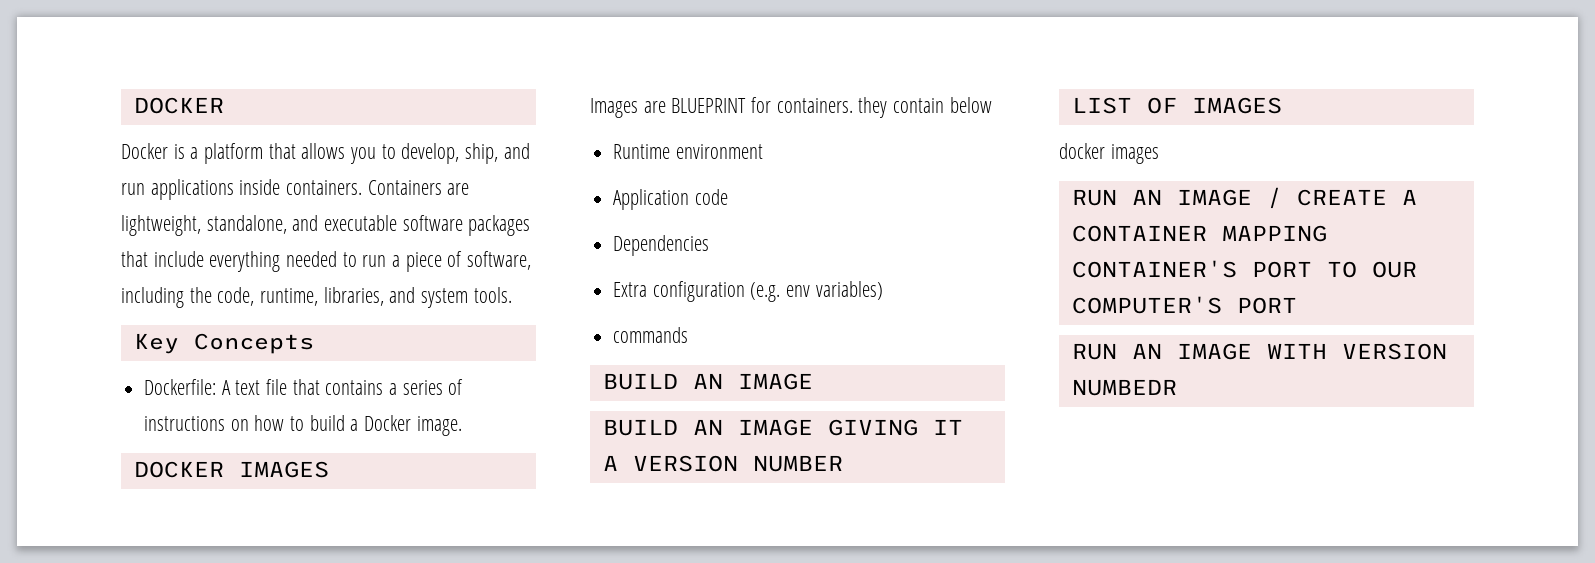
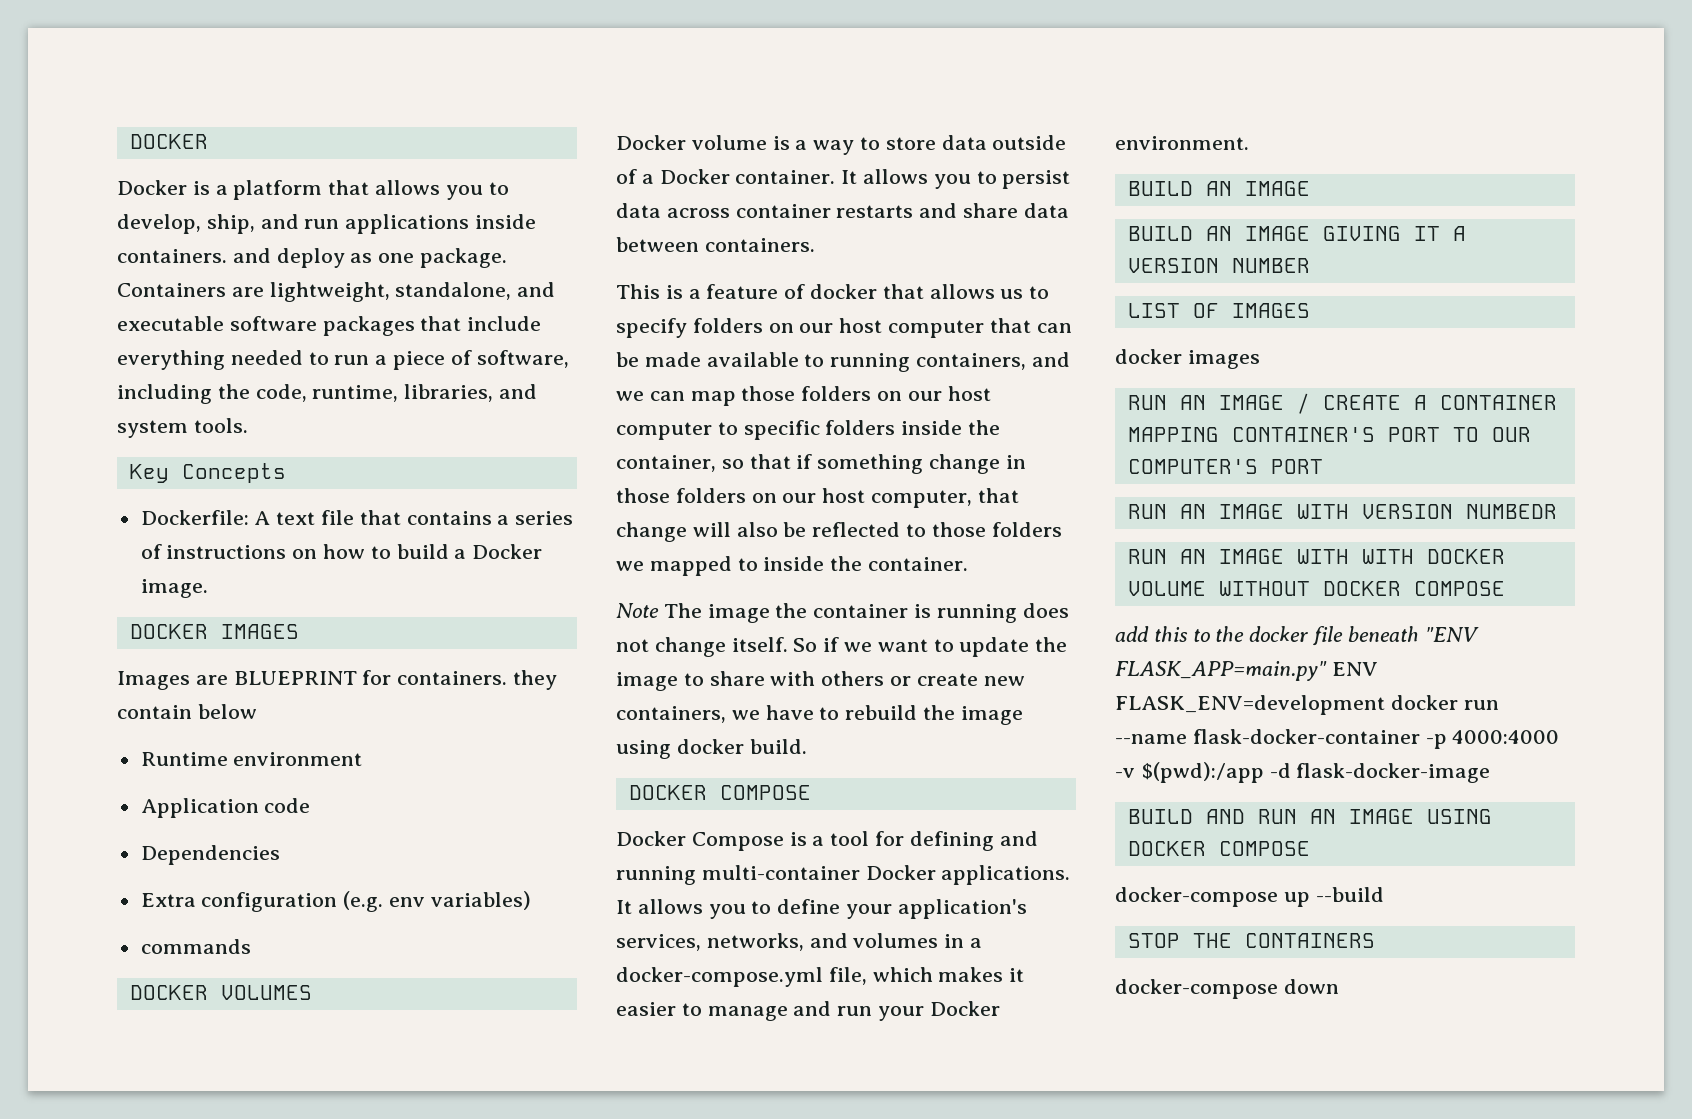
- Docker is a platform that allows you to develop, ship, and run applications inside containers.
+ Docker is a platform that allows you to develop, ship, and run applications inside containers. and deploy as one package.
+ DOCKER VOLUMES
+ Docker volume is a way to store data outside of a Docker container. It allows you to persist data across container restarts and share data between containers.
+ This is a feature of docker that allows us to specify folders on our host computer that can be made available to running containers, and we can map those folders on our host computer to specific folders inside the container, so that if something change in those folders on our host computer, that change will also be reflected to those folders we mapped to inside the container.
+ Note The image the container is running does not change itself. So if we want to update the image to share with others or create new containers, we have to rebuild the image using docker build.
+ DOCKER COMPOSE
+ Docker Compose is a tool for defining and running multi-container Docker applications. It allows you to define your application's services, networks, and volumes in a docker-compose.yml file, which makes it easier to manage and run your Docker environment.
+ RUN AN IMAGE WITH WITH DOCKER VOLUME WITHOUT DOCKER COMPOSE
+ add this to the docker file beneath "ENV FLASK_APP=main.py" ENV FLASK_ENV=development docker run --name flask-docker-container -p 4000:4000 -v $(pwd):/app -d flask-docker-image
+ BUILD AND RUN AN IMAGE USING DOCKER COMPOSE
+ docker-compose up --build
+ STOP THE CONTAINERS
+ docker-compose down

